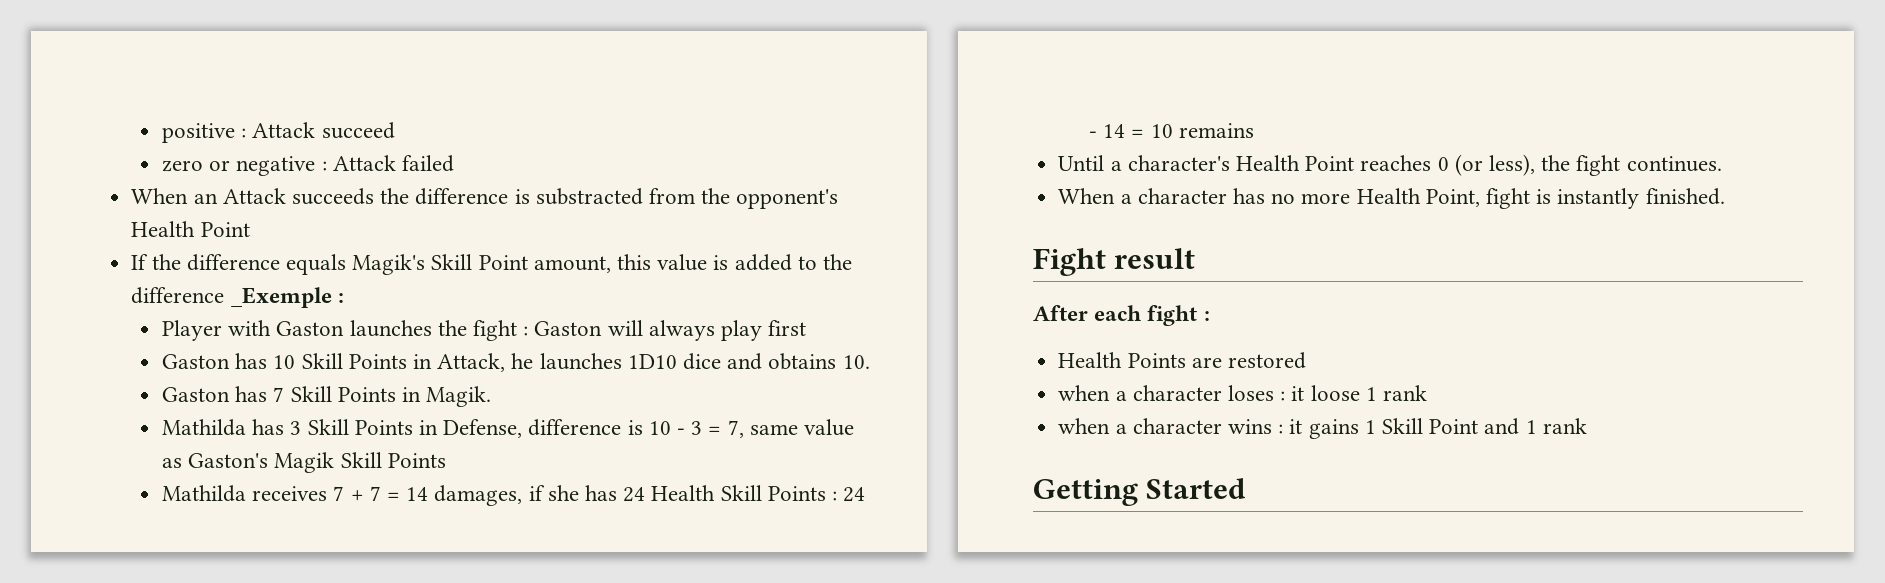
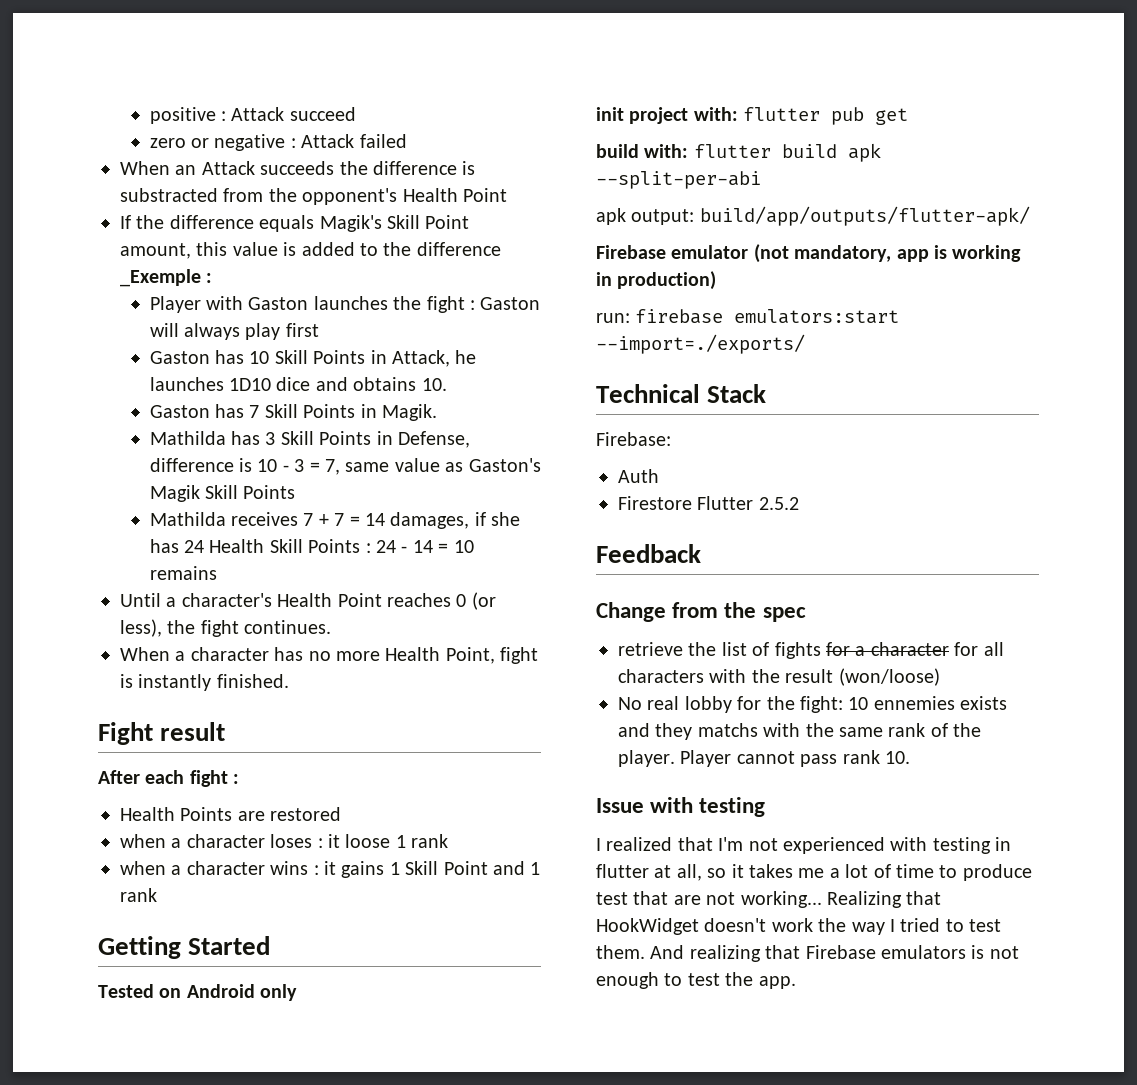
+ Tested on Android only
+ init project with: flutter pub get
+ build with: flutter build apk --split-per-abi
+ apk output: build/app/outputs/flutter-apk/
+ Firebase emulator (not mandatory, app is working in production)
+ run: firebase emulators:start --import=./exports/
+ Technical Stack
+ Firebase:
+ Auth
+ Firestore Flutter 2.5.2
+ Feedback
+ Change from the spec
+ retrieve the list of fights for a character for all characters with the result (won/loose)
+ No real lobby for the fight: 10 ennemies exists and they matchs with the same rank of the player. Player cannot pass rank 10.
+ Issue with testing
+ I realized that I'm not experienced with testing in flutter at all, so it takes me a lot of time to produce test that are not working... Realizing that HookWidget doesn't work the way I tried to test them. And realizing that Firebase emulators is not enough to test the app.

